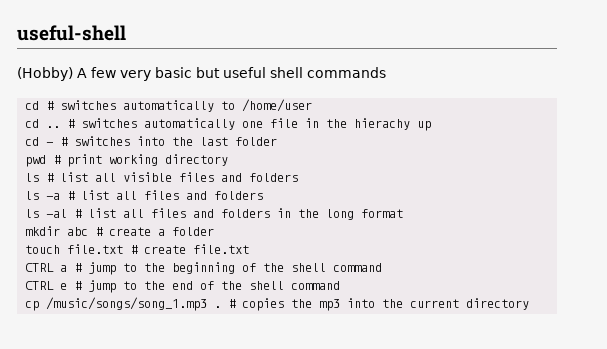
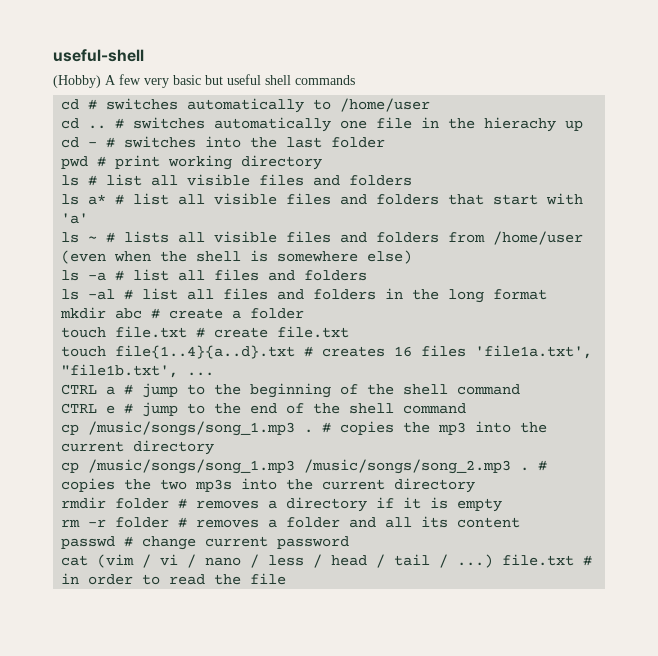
+ ls a* # list all visible files and folders that start with 'a'
+ ls ~ # lists all visible files and folders from /home/user (even when the shell is somewhere else)
+ touch file{1..4}{a..d}.txt # creates 16 files 'file1a.txt', "file1b.txt', ...
+ cp /music/songs/song_1.mp3 /music/songs/song_2.mp3 . # copies the two mp3s into the current directory
+ rmdir folder # removes a directory if it is empty
+ rm -r folder # removes a folder and all its content
+ passwd # change current password
+ cat (vim / vi / nano / less / head / tail / ...) file.txt # in order to read the file

